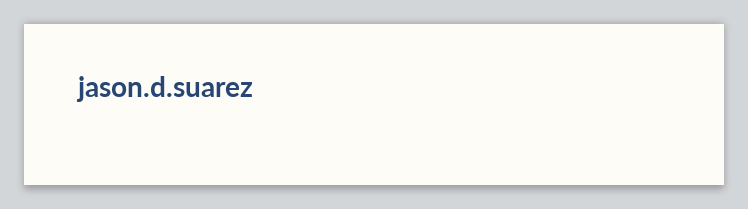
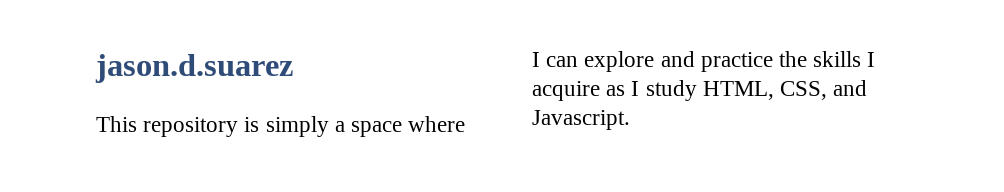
+ This repository is simply a space where I can explore and practice the skills I acquire as I study HTML, CSS, and Javascript.

